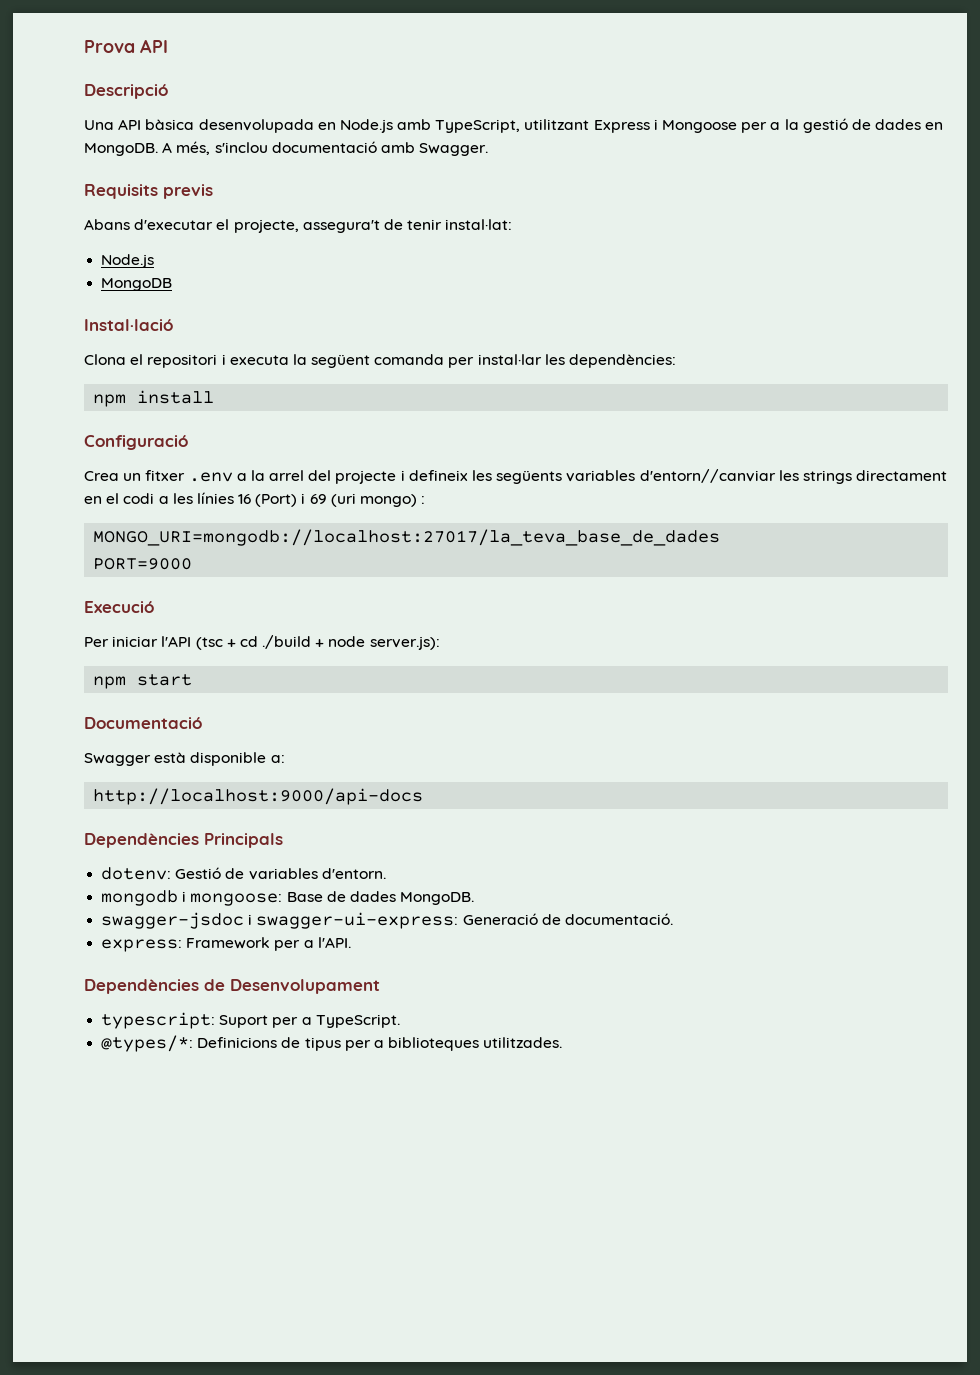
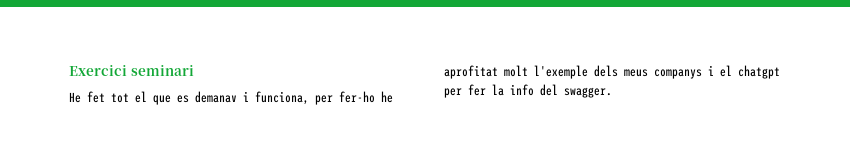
- Prova API
- Descripció
- Una API bàsica desenvolupada en Node.js amb TypeScript, utilitzant Express i Mongoose per a la gestió de dades en MongoDB. A més, s'inclou documentació amb Swagger.
- Requisits previs
- Abans d'executar el projecte, assegura't de tenir instal·lat:
- Node.js
- MongoDB
- Instal·lació
- Clona el repositori i executa la següent comanda per instal·lar les dependències:
- npm install
- Configuració
- Crea un fitxer .env a la arrel del projecte i defineix les següents variables d'entorn//canviar les strings directament en el codi a les línies 16 (Port) i 69 (uri mongo) :
- MONGO_URI=mongodb://localhost:27017/la_teva_base_de_dades
- PORT=9000
- Execució
- Per iniciar l'API (tsc + cd ./build + node server.js):
- npm start
- Documentació
- Swagger està disponible a:
- http://localhost:9000/api-docs
- Dependències Principals
- dotenv: Gestió de variables d'entorn.
- mongodb i mongoose: Base de dades MongoDB.
- swagger-jsdoc i swagger-ui-express: Generació de documentació.
- express: Framework per a l'API.
- Dependències de Desenvolupament
- typescript: Suport per a TypeScript.
- @types/*: Definicions de tipus per a biblioteques utilitzades.
+ Exercici seminari
+ He fet tot el que es demanav i funciona, per fer-ho he aprofitat molt l'exemple dels meus companys i el chatgpt per fer la info del swagger.

